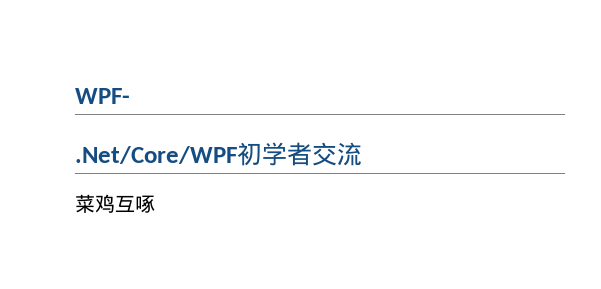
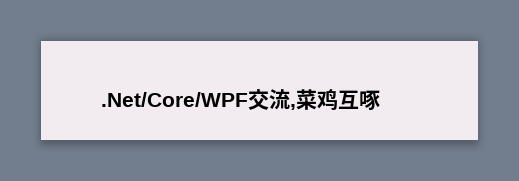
- WPF-
- .Net/Core/WPF初学者交流
- 菜鸡互啄
+ .Net/Core/WPF交流,菜鸡互啄

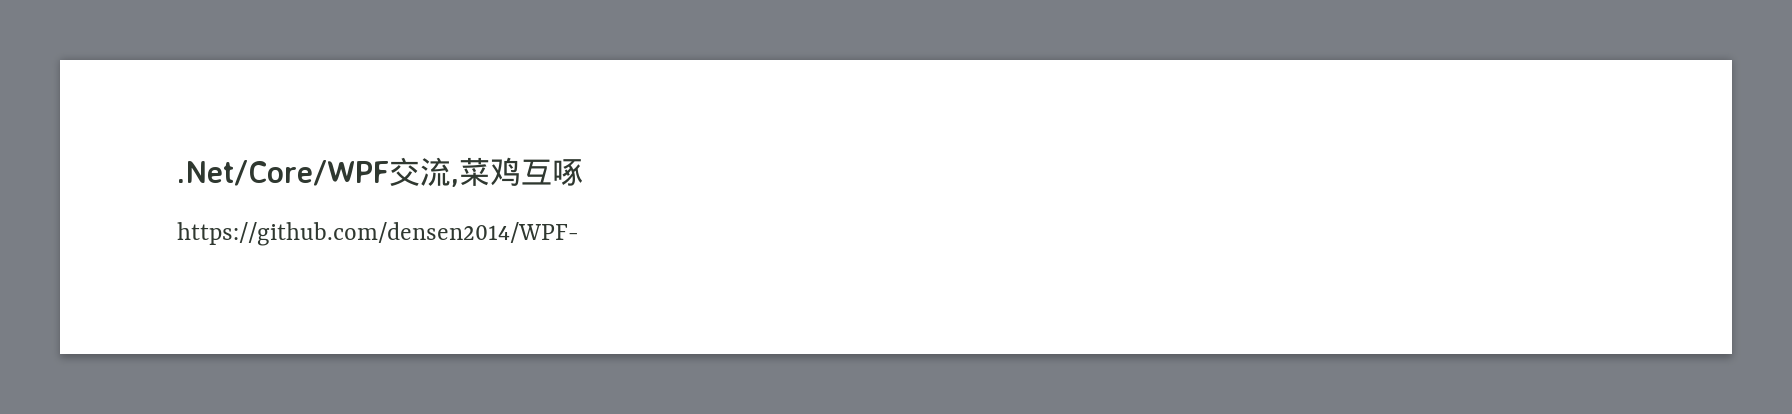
+ https://github.com/densen2014/WPF-

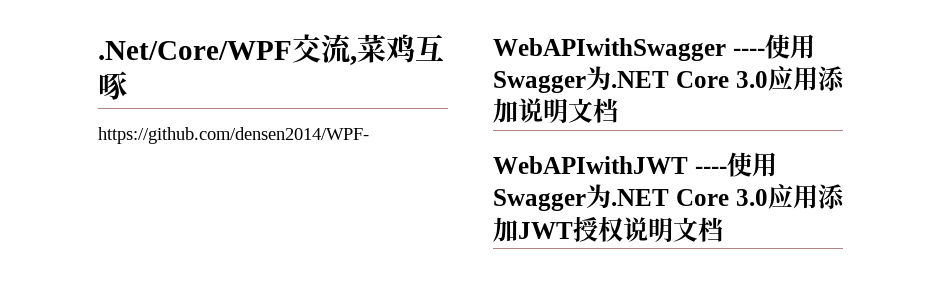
+ WebAPIwithSwagger ----使用Swagger为.NET Core 3.0应用添加说明文档
+ WebAPIwithJWT ----使用Swagger为.NET Core 3.0应用添加JWT授权说明文档

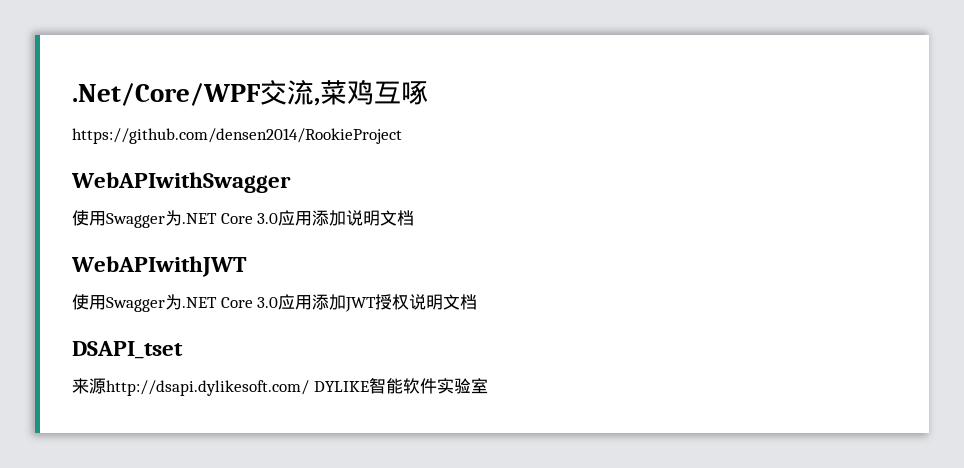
- https://github.com/densen2014/WPF-
+ https://github.com/densen2014/RookieProject
- WebAPIwithSwagger ----使用Swagger为.NET Core 3.0应用添加说明文档
+ WebAPIwithSwagger
+ 使用Swagger为.NET Core 3.0应用添加说明文档
- WebAPIwithJWT ----使用Swagger为.NET Core 3.0应用添加JWT授权说明文档
+ WebAPIwithJWT
+ 使用Swagger为.NET Core 3.0应用添加JWT授权说明文档
+ DSAPI_tset
+ 来源http://dsapi.dylikesoft.com/ DYLIKE智能软件实验室

